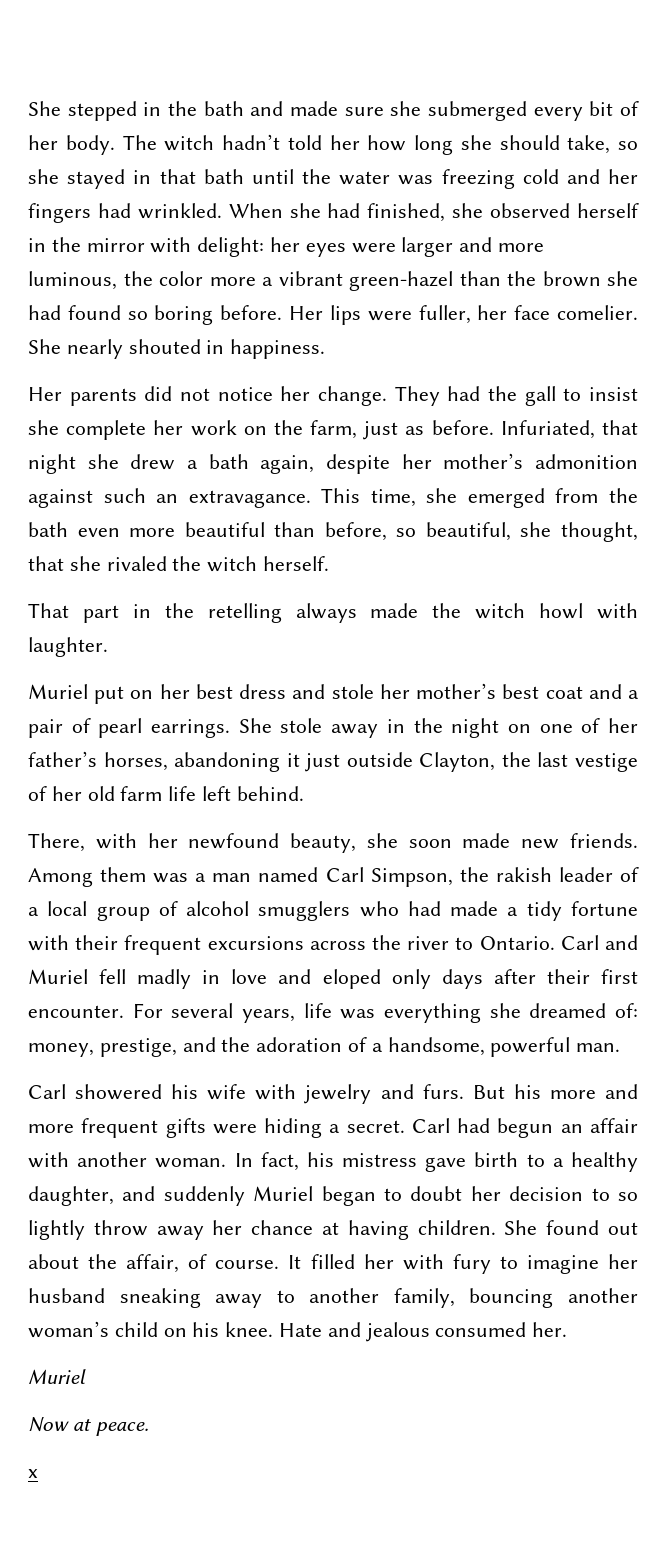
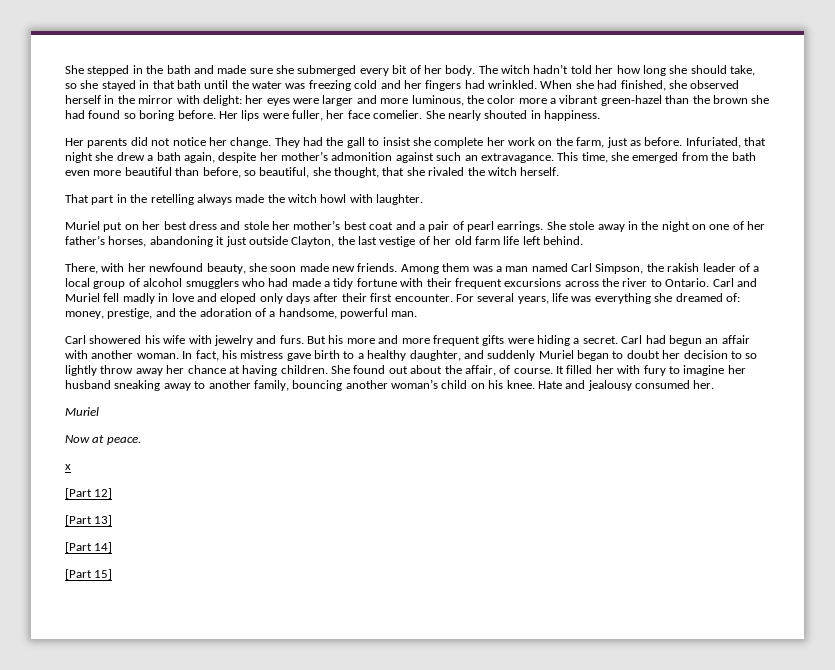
- Hate and jealous consumed her.
+ Hate and jealousy consumed her.
+ [Part 12]
+ [Part 13]
+ [Part 14]
+ [Part 15]

